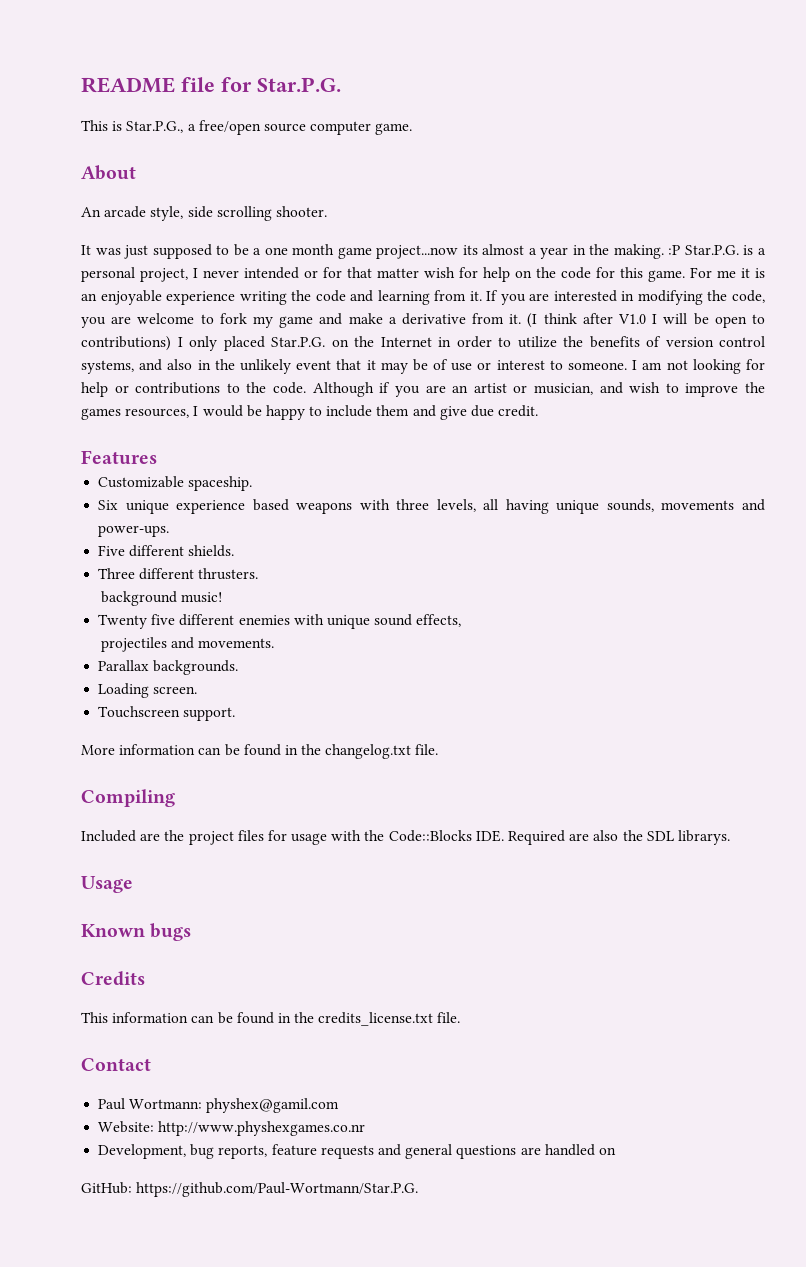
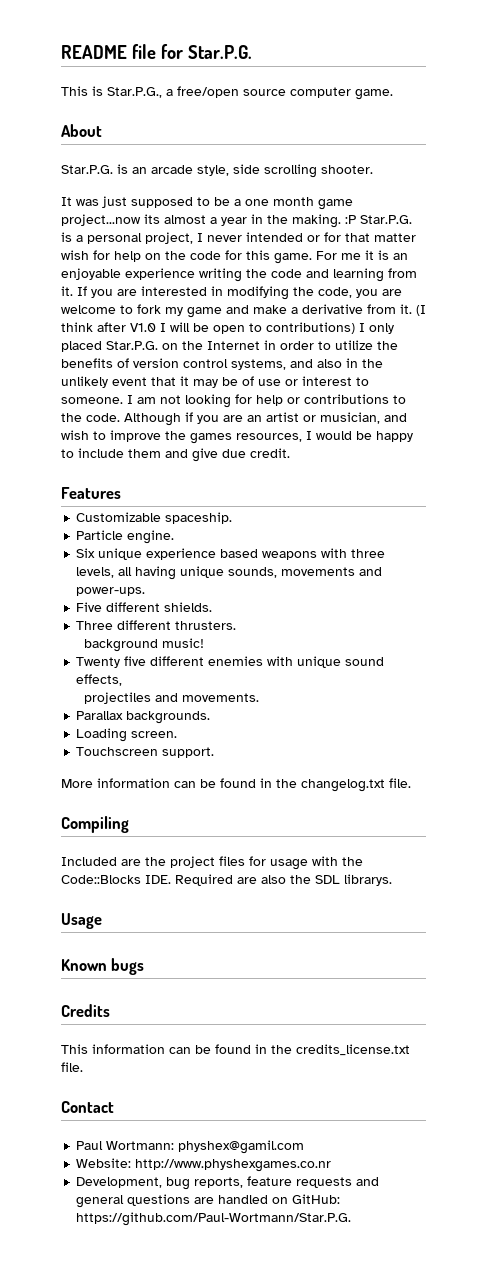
- An arcade style, side scrolling shooter.
+ Star.P.G. is an arcade style, side scrolling shooter.
+ Particle engine.
- Development, bug reports, feature requests and general questions are handled on
- GitHub: https://github.com/Paul-Wortmann/Star.P.G.
+ Development, bug reports, feature requests and general questions are handled on GitHub: https://github.com/Paul-Wortmann/Star.P.G.

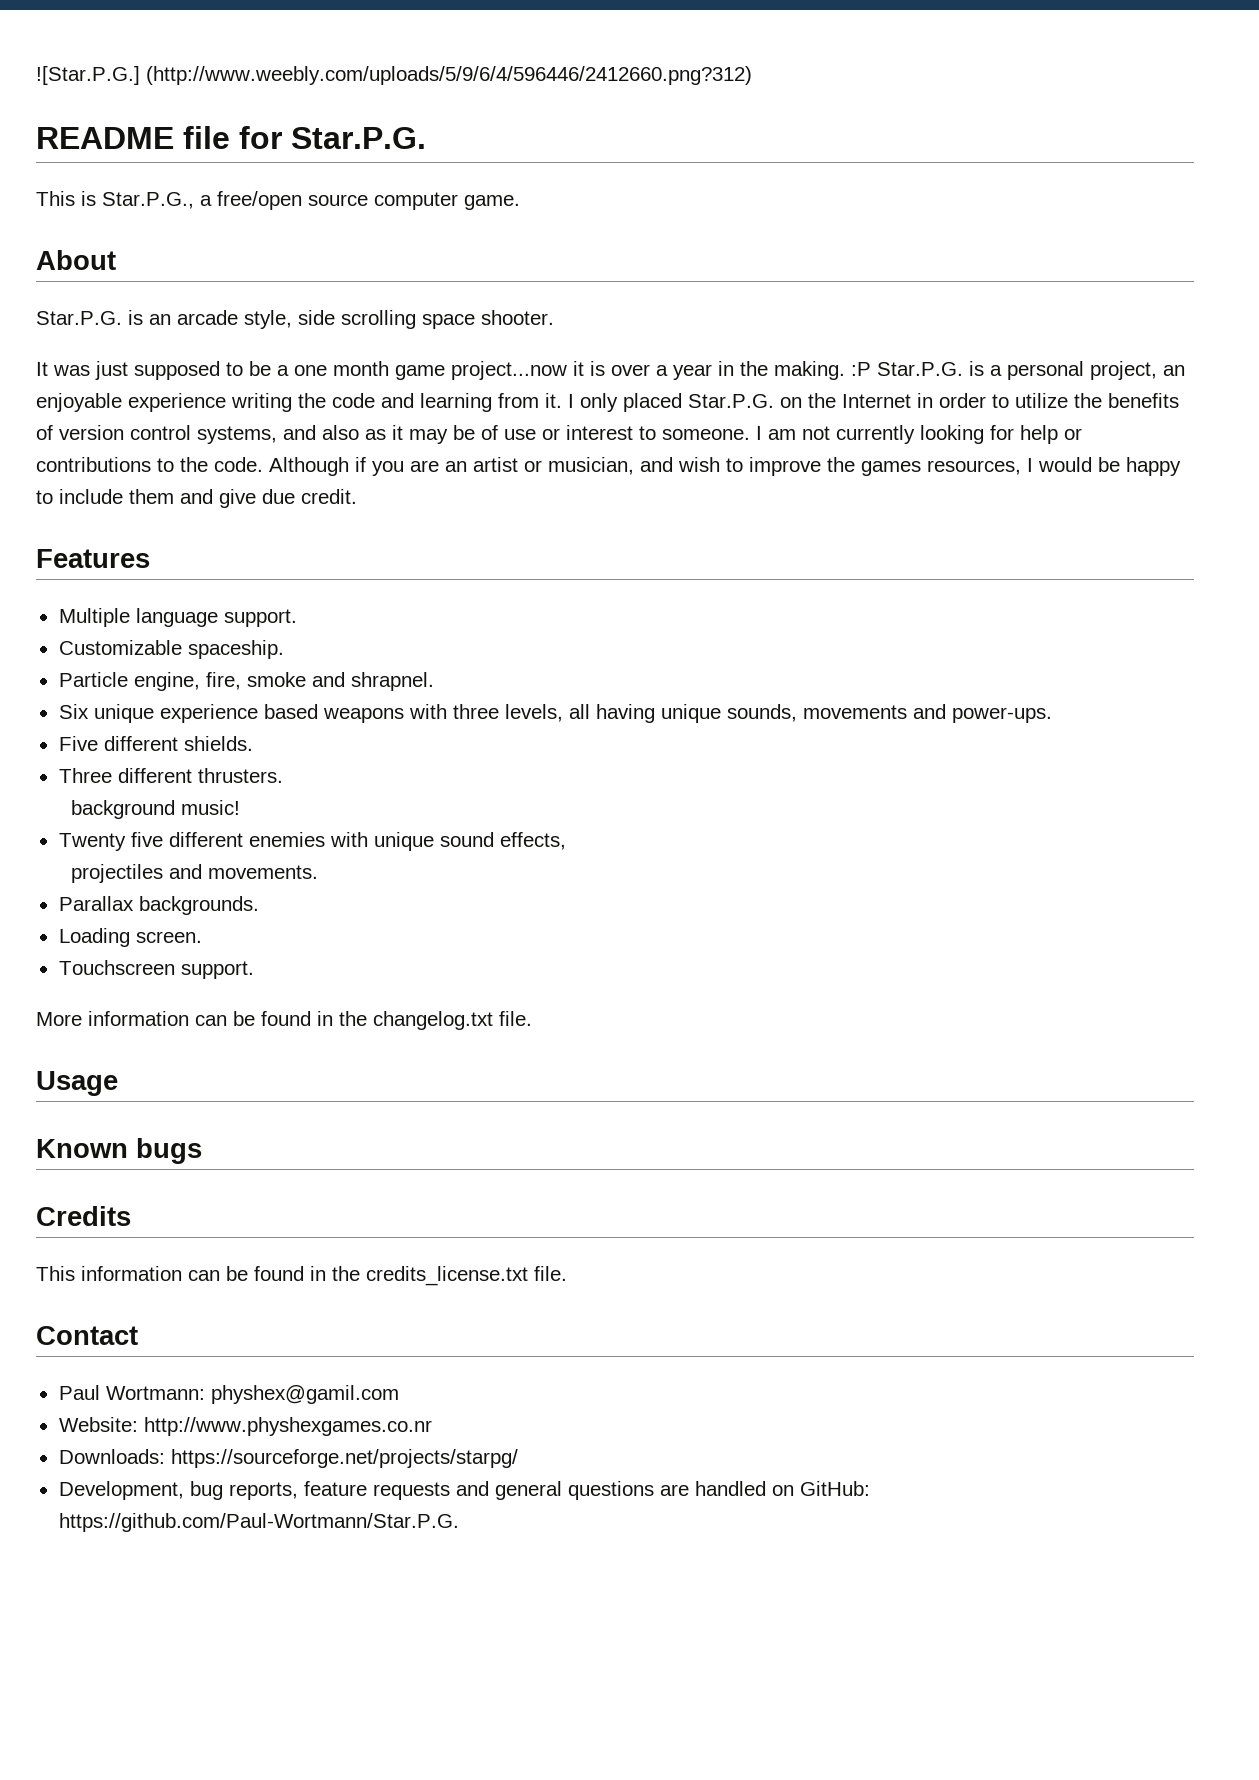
+ ![Star.P.G.] (http://www.weebly.com/uploads/5/9/6/4/596446/2412660.png?312)
- Star.P.G. is an arcade style, side scrolling shooter.
+ Star.P.G. is an arcade style, side scrolling space shooter.
- It was just supposed to be a one month game project...now its almost a year in the making. :P Star.P.G. is a personal project, I never intended or for that matter wish for help on the code for this game. For me it is an enjoyable experience writing the code and learning from it.
+ It was just supposed to be a one month game project...now it is over a year in the making. :P Star.P.G. is a personal project, an enjoyable experience writing the code and learning from it.
- If you are interested in modifying the code, you are welcome to fork my game and make a derivative from it. (I think after V1.0 I will be open to contributions) I only placed Star.P.G. on the Internet in order to utilize the benefits of version control systems, and also in the unlikely event that it may be of use or interest to someone.
+ I only placed Star.P.G. on the Internet in order to utilize the benefits of version control systems, and also as it may be of use or interest to someone.
- I am not looking for help or contributions to the code.
+ I am not currently looking for help or contributions to the code.
+ Multiple language support.
- Particle engine.
+ Particle engine, fire, smoke and shrapnel.
- Compiling
- Included are the project files for usage with the Code::Blocks IDE. Required are also the SDL librarys.
+ Downloads: https://sourceforge.net/projects/starpg/

